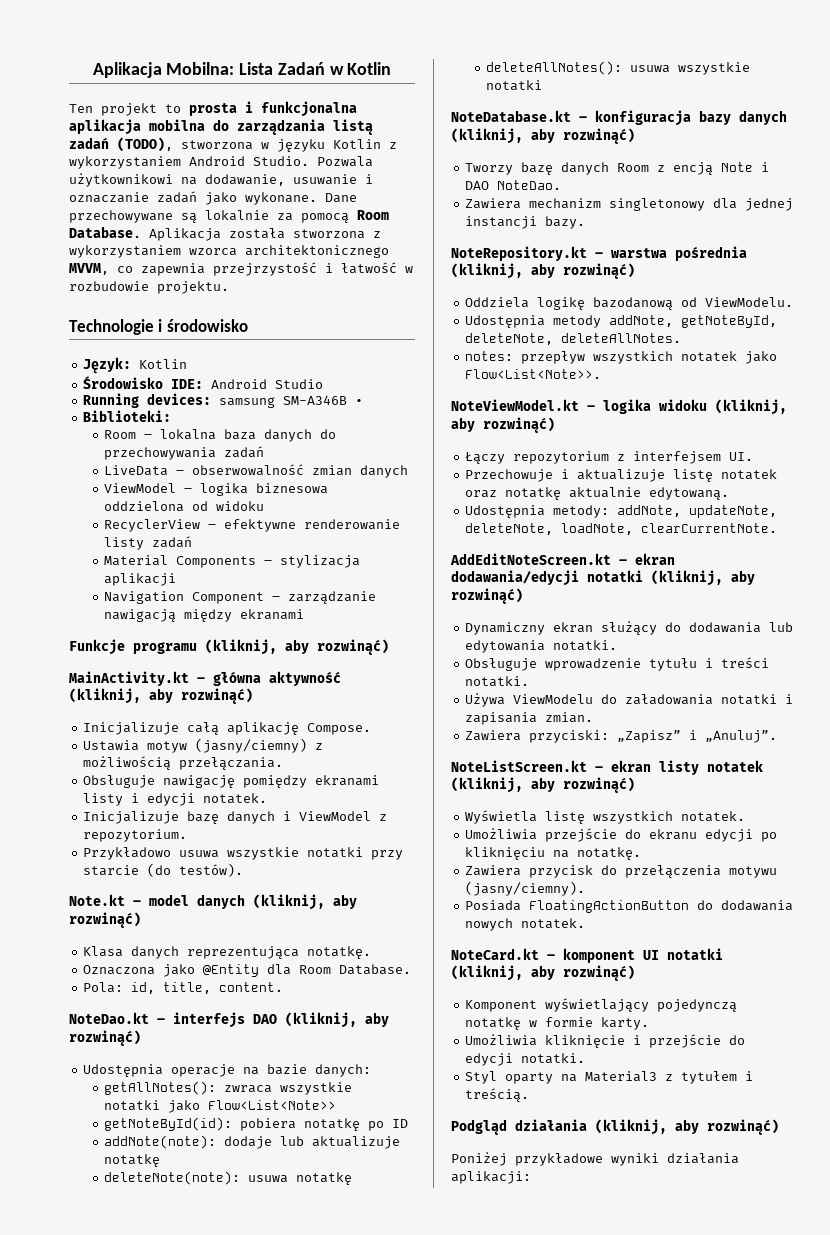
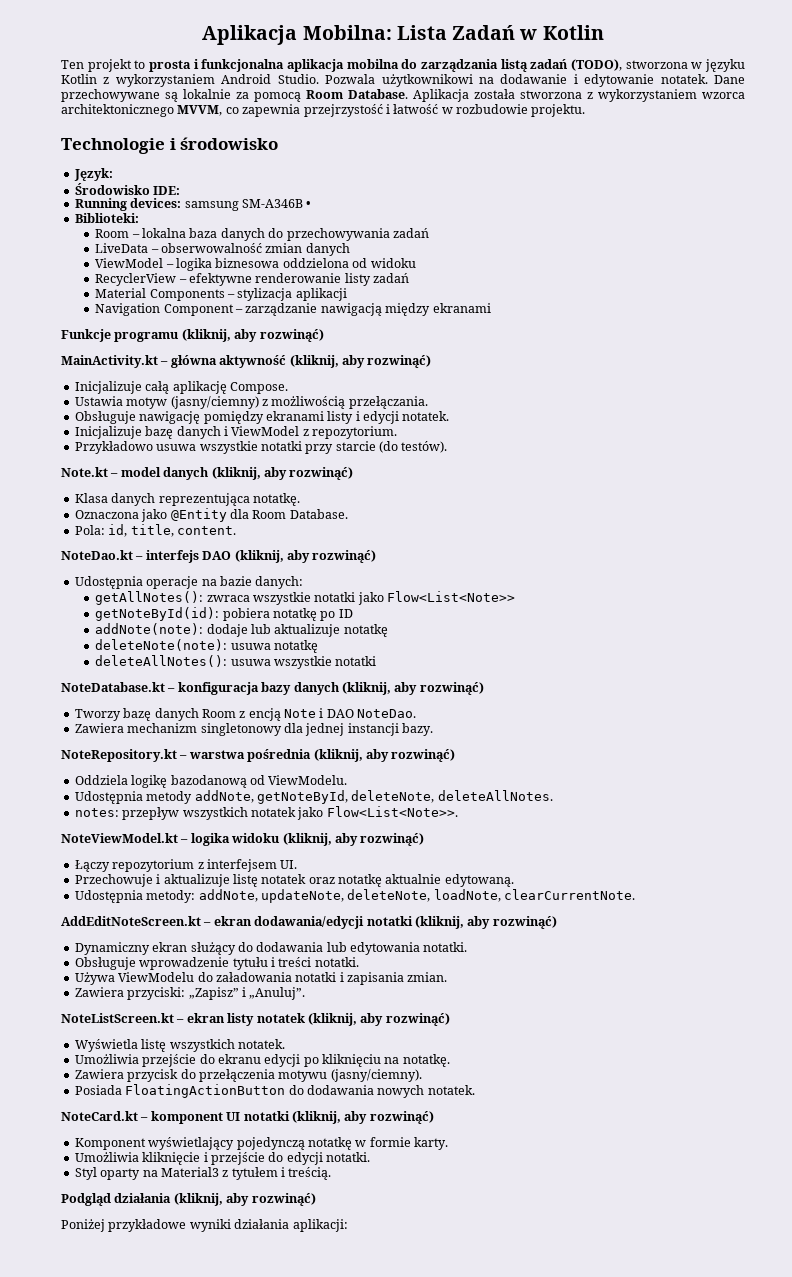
- Pozwala użytkownikowi na dodawanie, usuwanie i oznaczanie zadań jako wykonane.
+ Pozwala użytkownikowi na dodawanie i edytowanie notatek.
- Język: Kotlin
+ Język:
- Środowisko IDE: Android Studio
+ Środowisko IDE:

